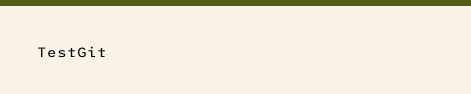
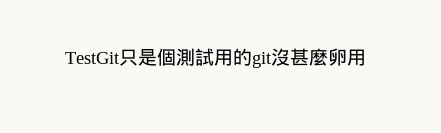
- TestGit
+ TestGit只是個測試用的git沒甚麼卵用

